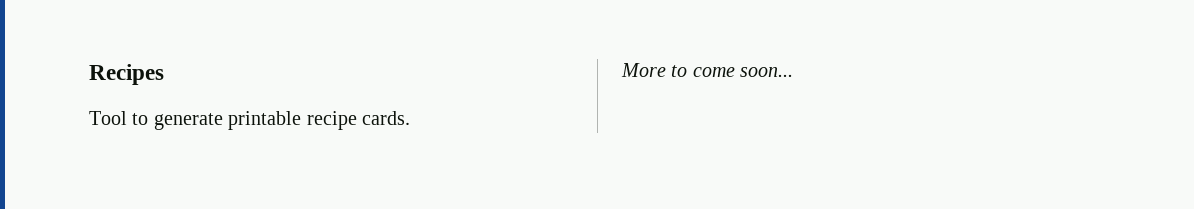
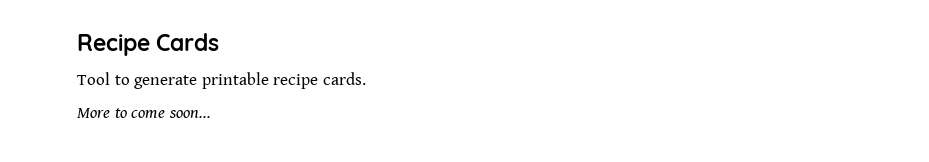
- Recipes
+ Recipe Cards

